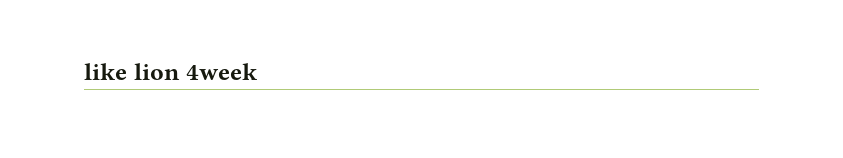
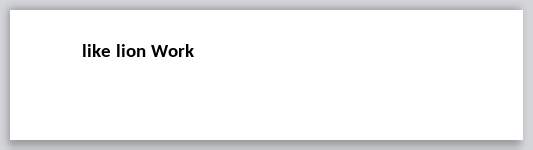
- like lion 4week
+ like lion Work

